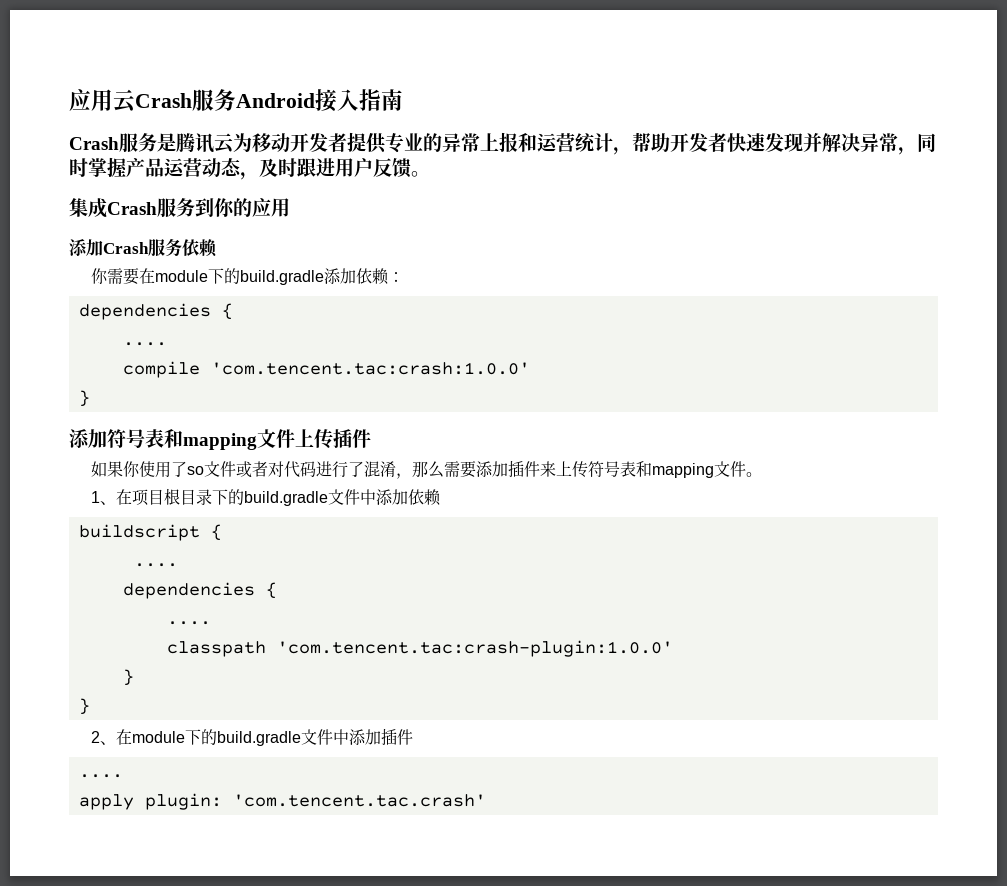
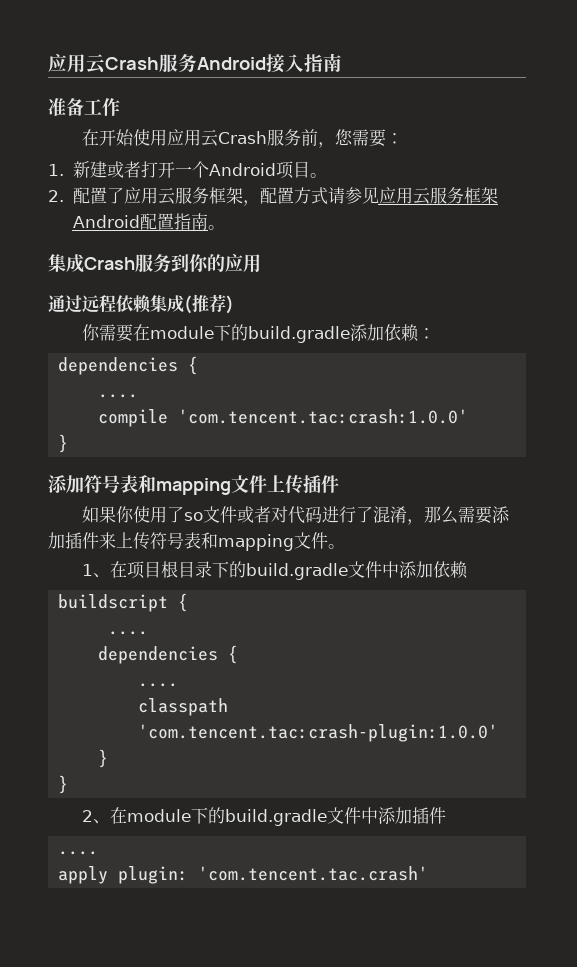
- Crash服务是腾讯云为移动开发者提供专业的异常上报和运营统计，帮助开发者快速发现并解决异常，同时掌握产品运营动态，及时跟进用户反馈。
+ 准备工作
+ 在开始使用应用云Crash服务前，您需要：
+ 1.新建或者打开一个Android项目。
+ 2.配置了应用云服务框架，配置方式请参见应用云服务框架Android配置指南。
- 添加Crash服务依赖
+ 通过远程依赖集成(推荐)

